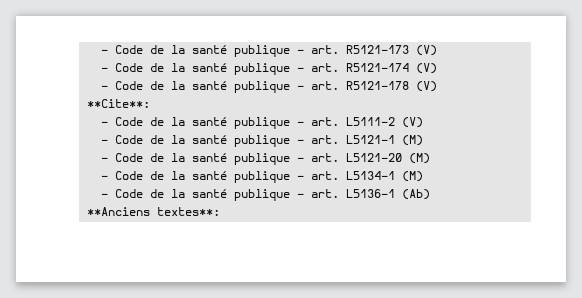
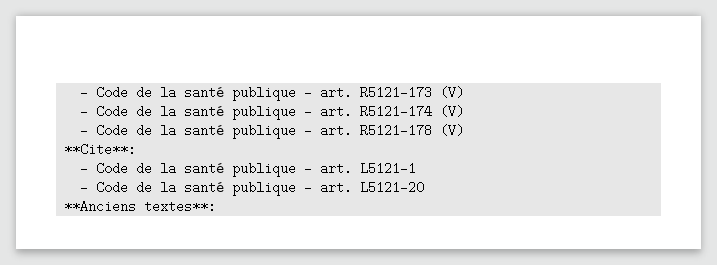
- - Code de la santé publique - art. L5111-2 (V)
- - Code de la santé publique - art. L5121-1 (M)
+ - Code de la santé publique - art. L5121-1
- - Code de la santé publique - art. L5121-20 (M)
- - Code de la santé publique - art. L5134-1 (M)
- - Code de la santé publique - art. L5136-1 (Ab)
+ - Code de la santé publique - art. L5121-20

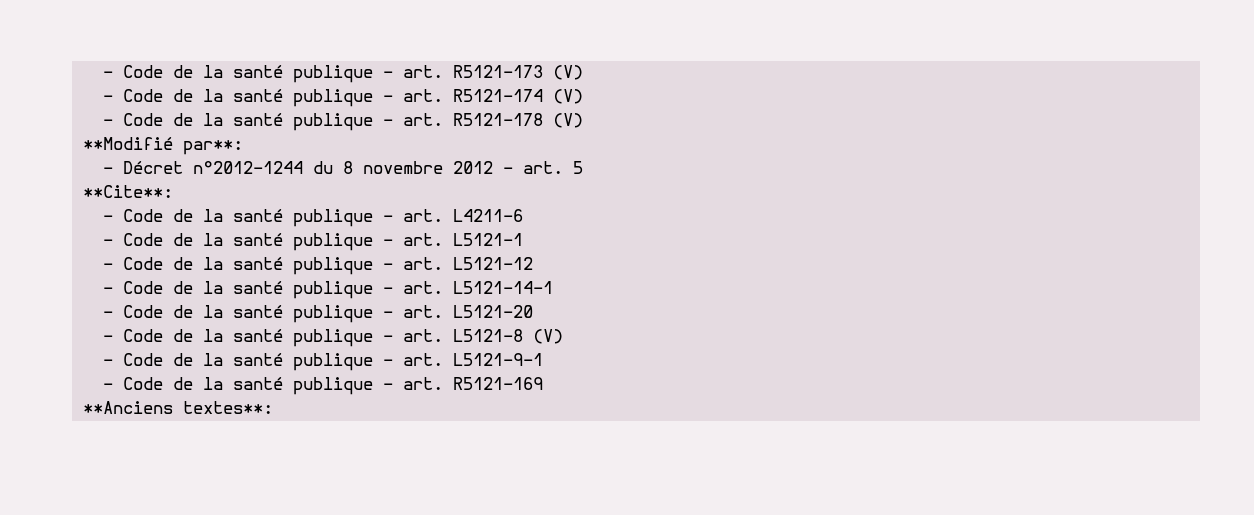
+ **Modifié par**:
+ - Décret n°2012-1244 du 8 novembre 2012 - art. 5
  **Cite**:
+ - Code de la santé publique - art. L4211-6
+ - Code de la santé publique - art. L5121-12
+ - Code de la santé publique - art. L5121-14-1
+ - Code de la santé publique - art. L5121-8 (V)
+ - Code de la santé publique - art. L5121-9-1
+ - Code de la santé publique - art. R5121-169

